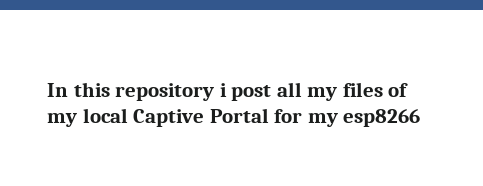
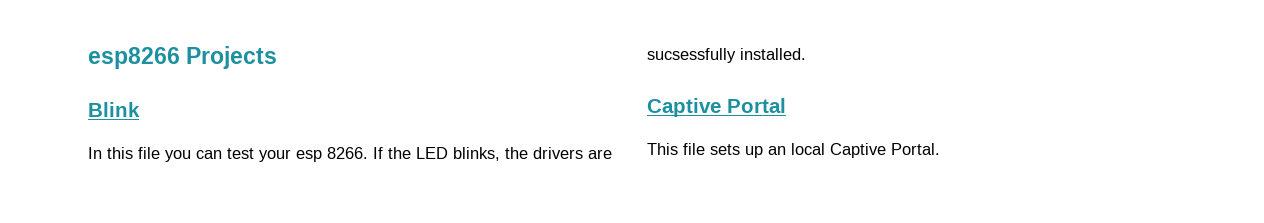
- In this repository i post all my files of my local Captive Portal for my esp8266
+ esp8266 Projects
+ Blink
+ In this file you can test your esp 8266. If the LED blinks, the drivers are sucsessfully installed.
+ Captive Portal
+ This file sets up an local Captive Portal.

